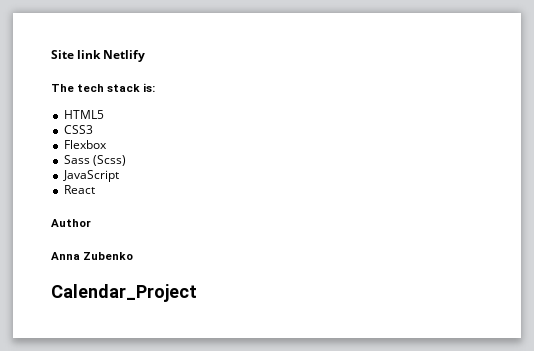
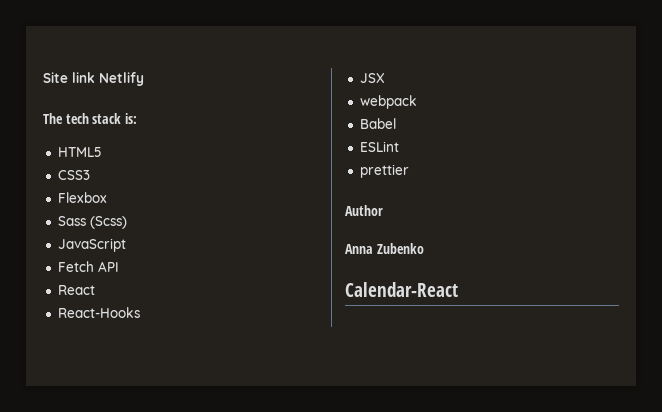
+ Fetch API
+ React-Hooks
+ JSX
+ webpack
+ Babel
+ ESLint
+ prettier
- Calendar_Project
+ Calendar-React

